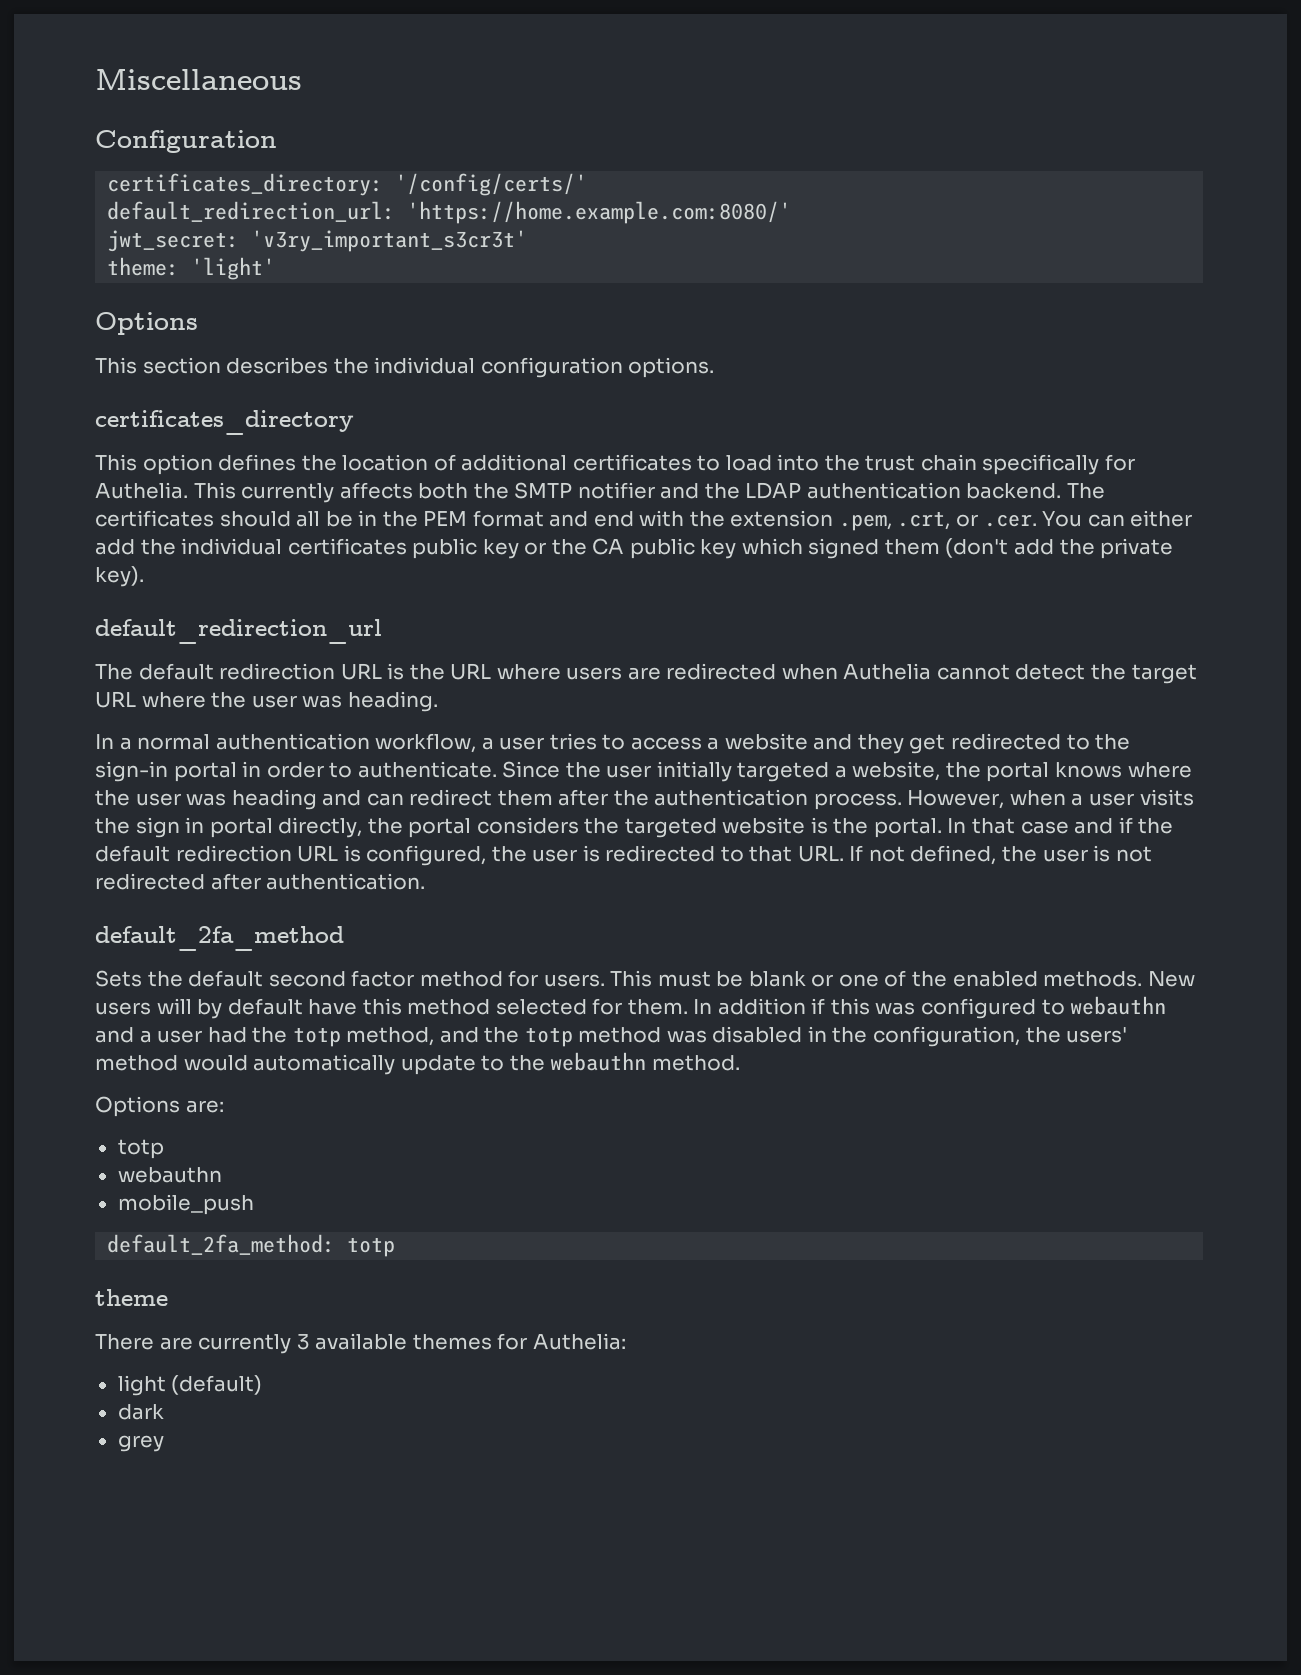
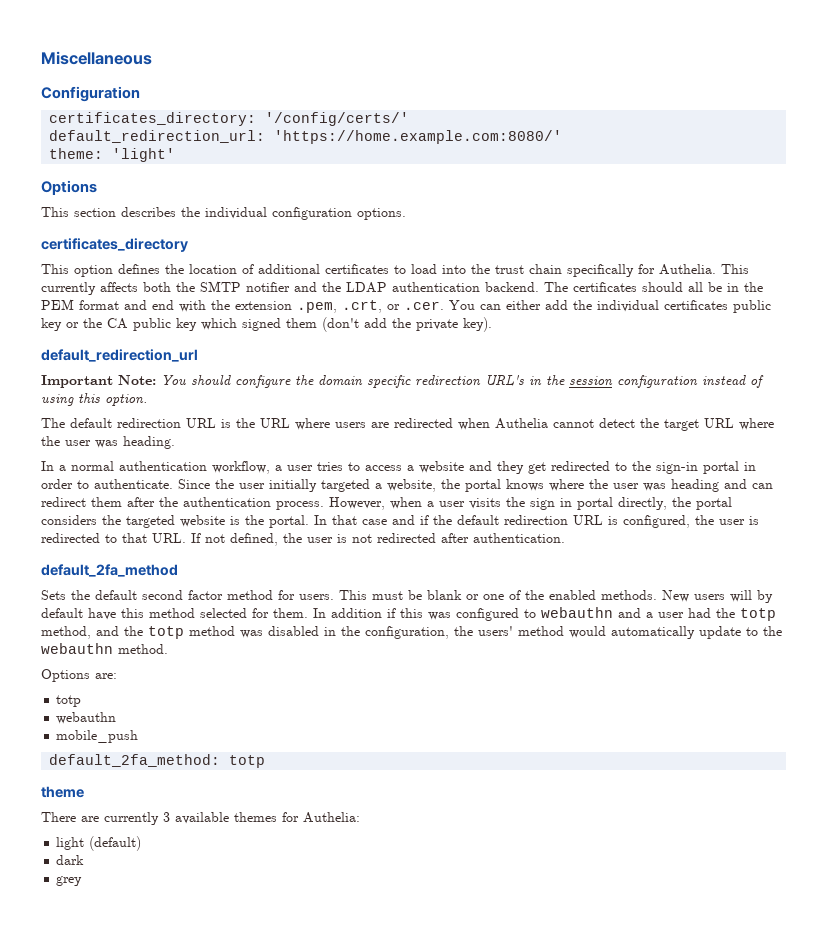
- jwt_secret: 'v3ry_important_s3cr3t'
+ Important Note: You should configure the domain specific redirection URL's in the session configuration instead of using this option.

